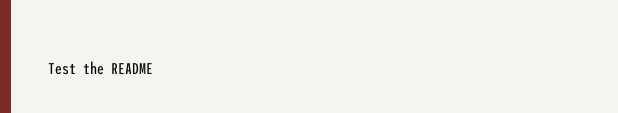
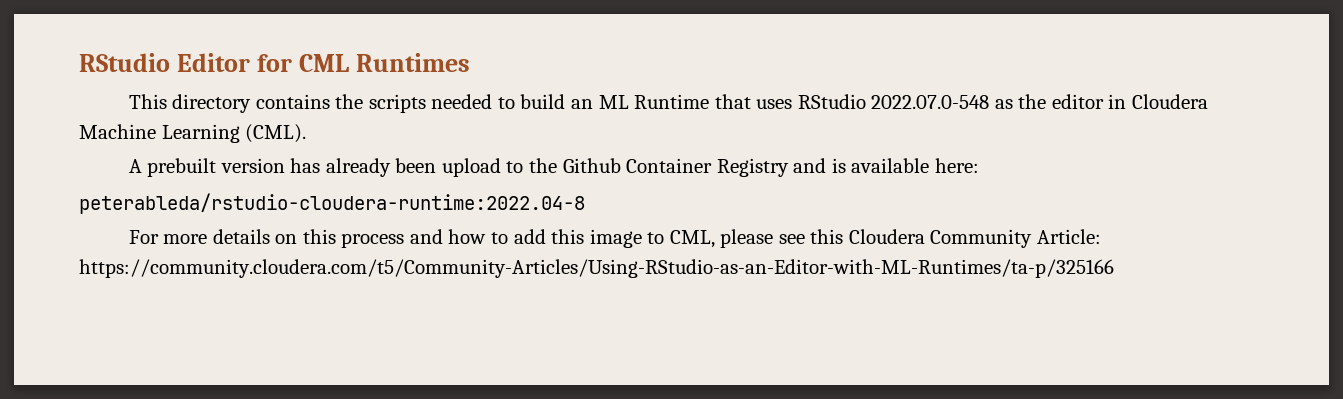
- Test the README
+ RStudio Editor for CML Runtimes
+ This directory contains the scripts needed to build an ML Runtime that uses RStudio 2022.07.0-548 as the editor in Cloudera Machine Learning (CML).
+ A prebuilt version has already been upload to the Github Container Registry and is available here:
+ peterableda/rstudio-cloudera-runtime:2022.04-8
+ For more details on this process and how to add this image to CML, please see this Cloudera Community Article: https://community.cloudera.com/t5/Community-Articles/Using-RStudio-as-an-Editor-with-ML-Runtimes/ta-p/325166

